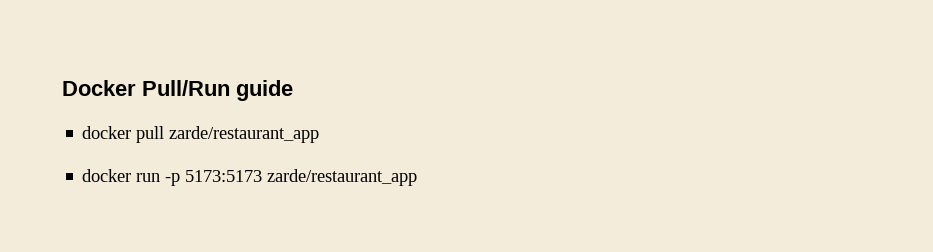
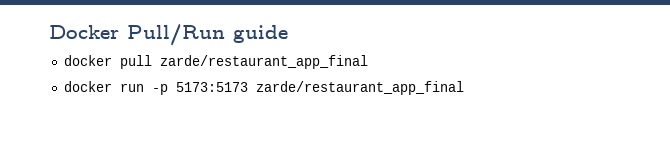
- docker pull zarde/restaurant_app
+ docker pull zarde/restaurant_app_final
- docker run -p 5173:5173 zarde/restaurant_app
+ docker run -p 5173:5173 zarde/restaurant_app_final

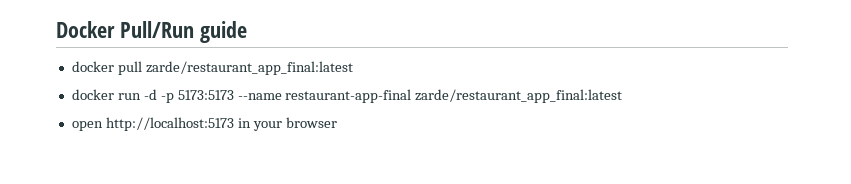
- docker pull zarde/restaurant_app_final
+ docker pull zarde/restaurant_app_final:latest
- docker run -p 5173:5173 zarde/restaurant_app_final
+ docker run -d -p 5173:5173 --name restaurant-app-final zarde/restaurant_app_final:latest
+ open http://localhost:5173 in your browser

